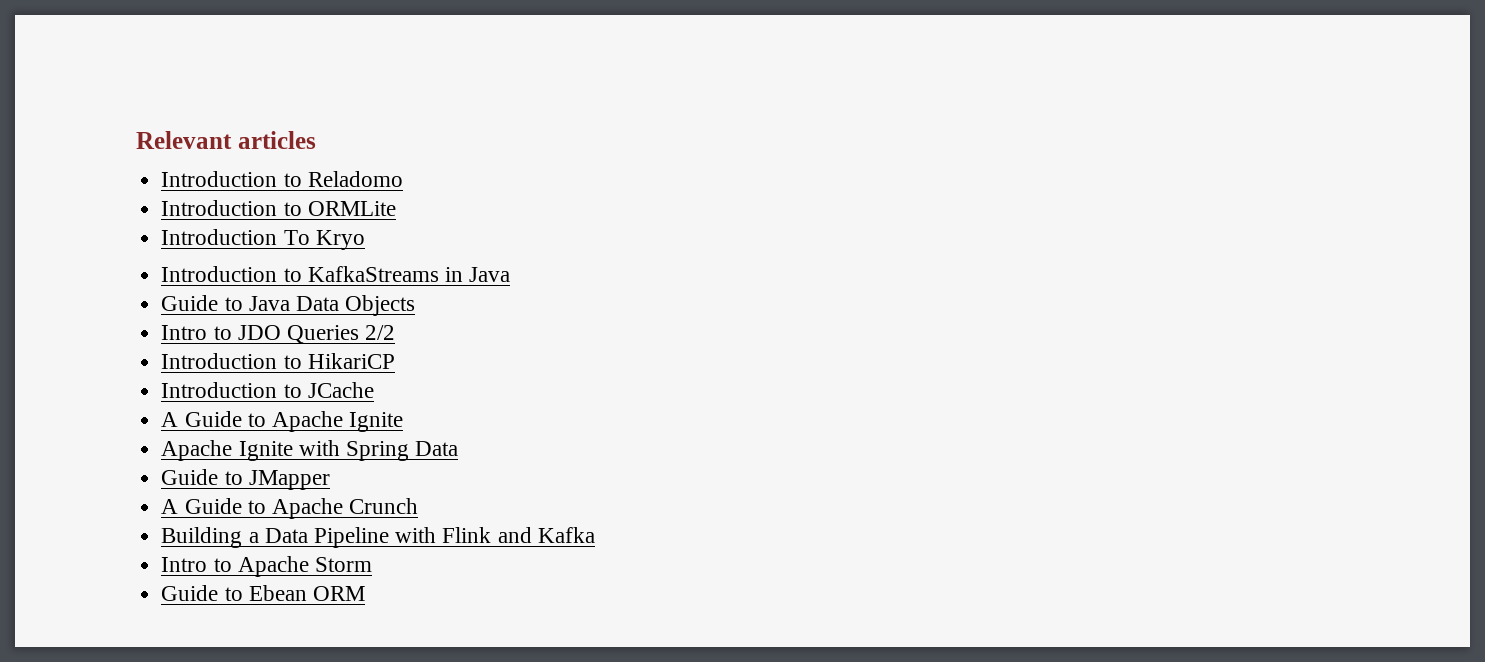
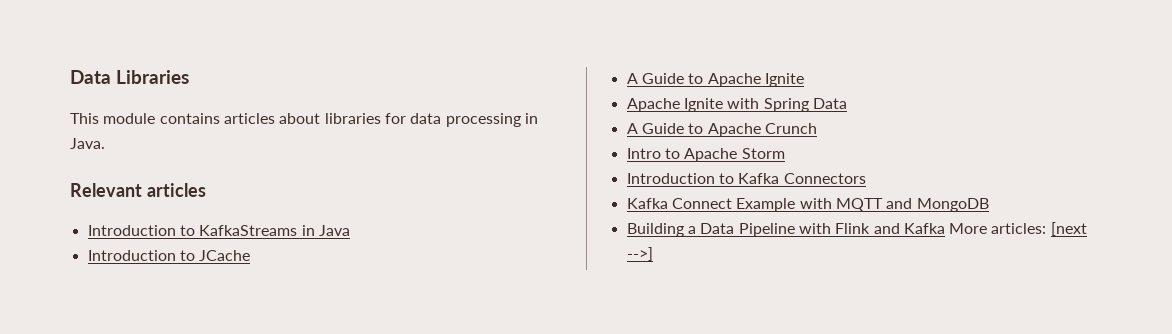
+ Data Libraries
+ This module contains articles about libraries for data processing in Java.
  Relevant articles
- Introduction to Reladomo
- Introduction to ORMLite
- Introduction To Kryo
- Guide to Java Data Objects
- Intro to JDO Queries 2/2
- Introduction to HikariCP
- Guide to JMapper
+ Intro to Apache Storm
+ Introduction to Kafka Connectors
+ Kafka Connect Example with MQTT and MongoDB
- Building a Data Pipeline with Flink and Kafka
- Intro to Apache Storm
- Guide to Ebean ORM
+ Building a Data Pipeline with Flink and Kafka More articles: [next -->]

